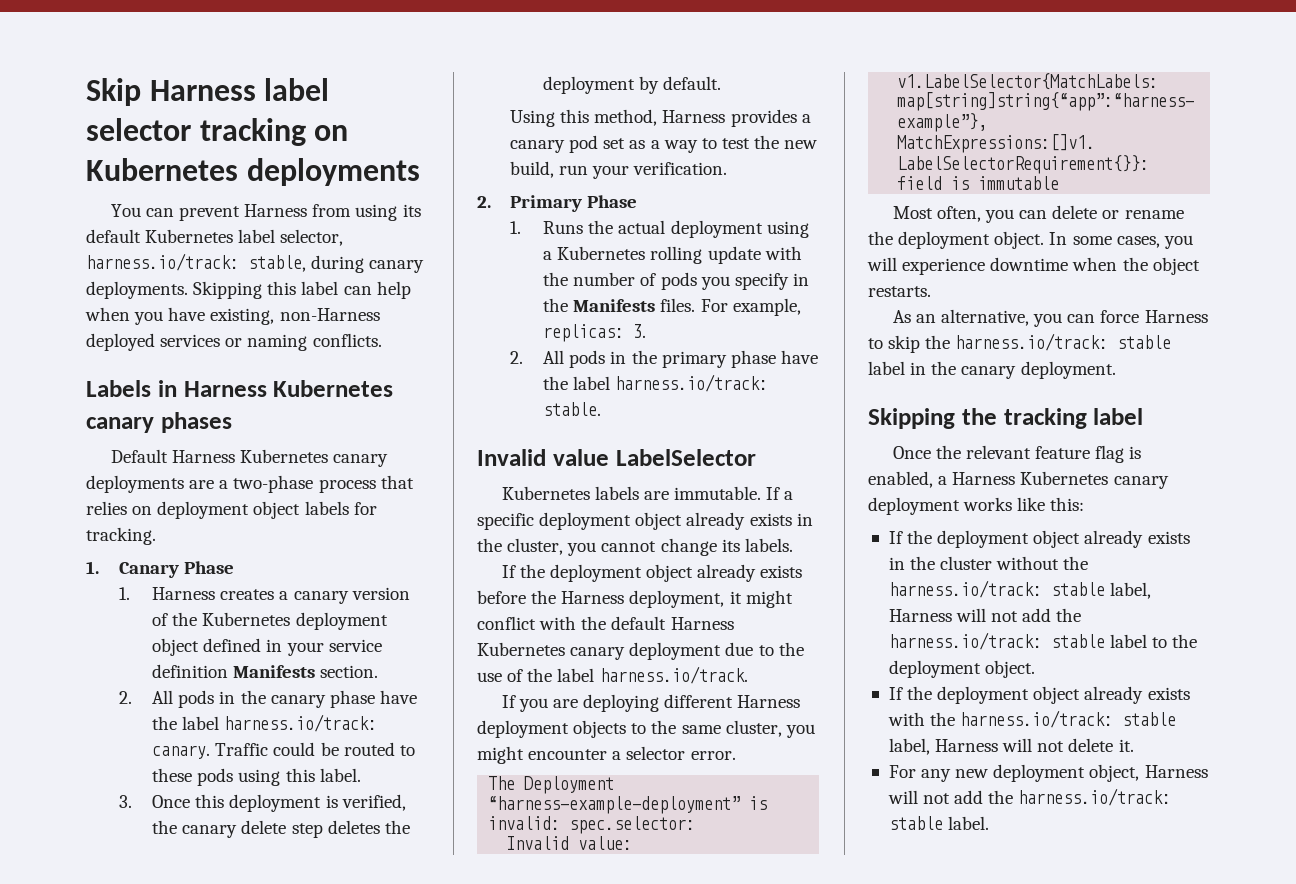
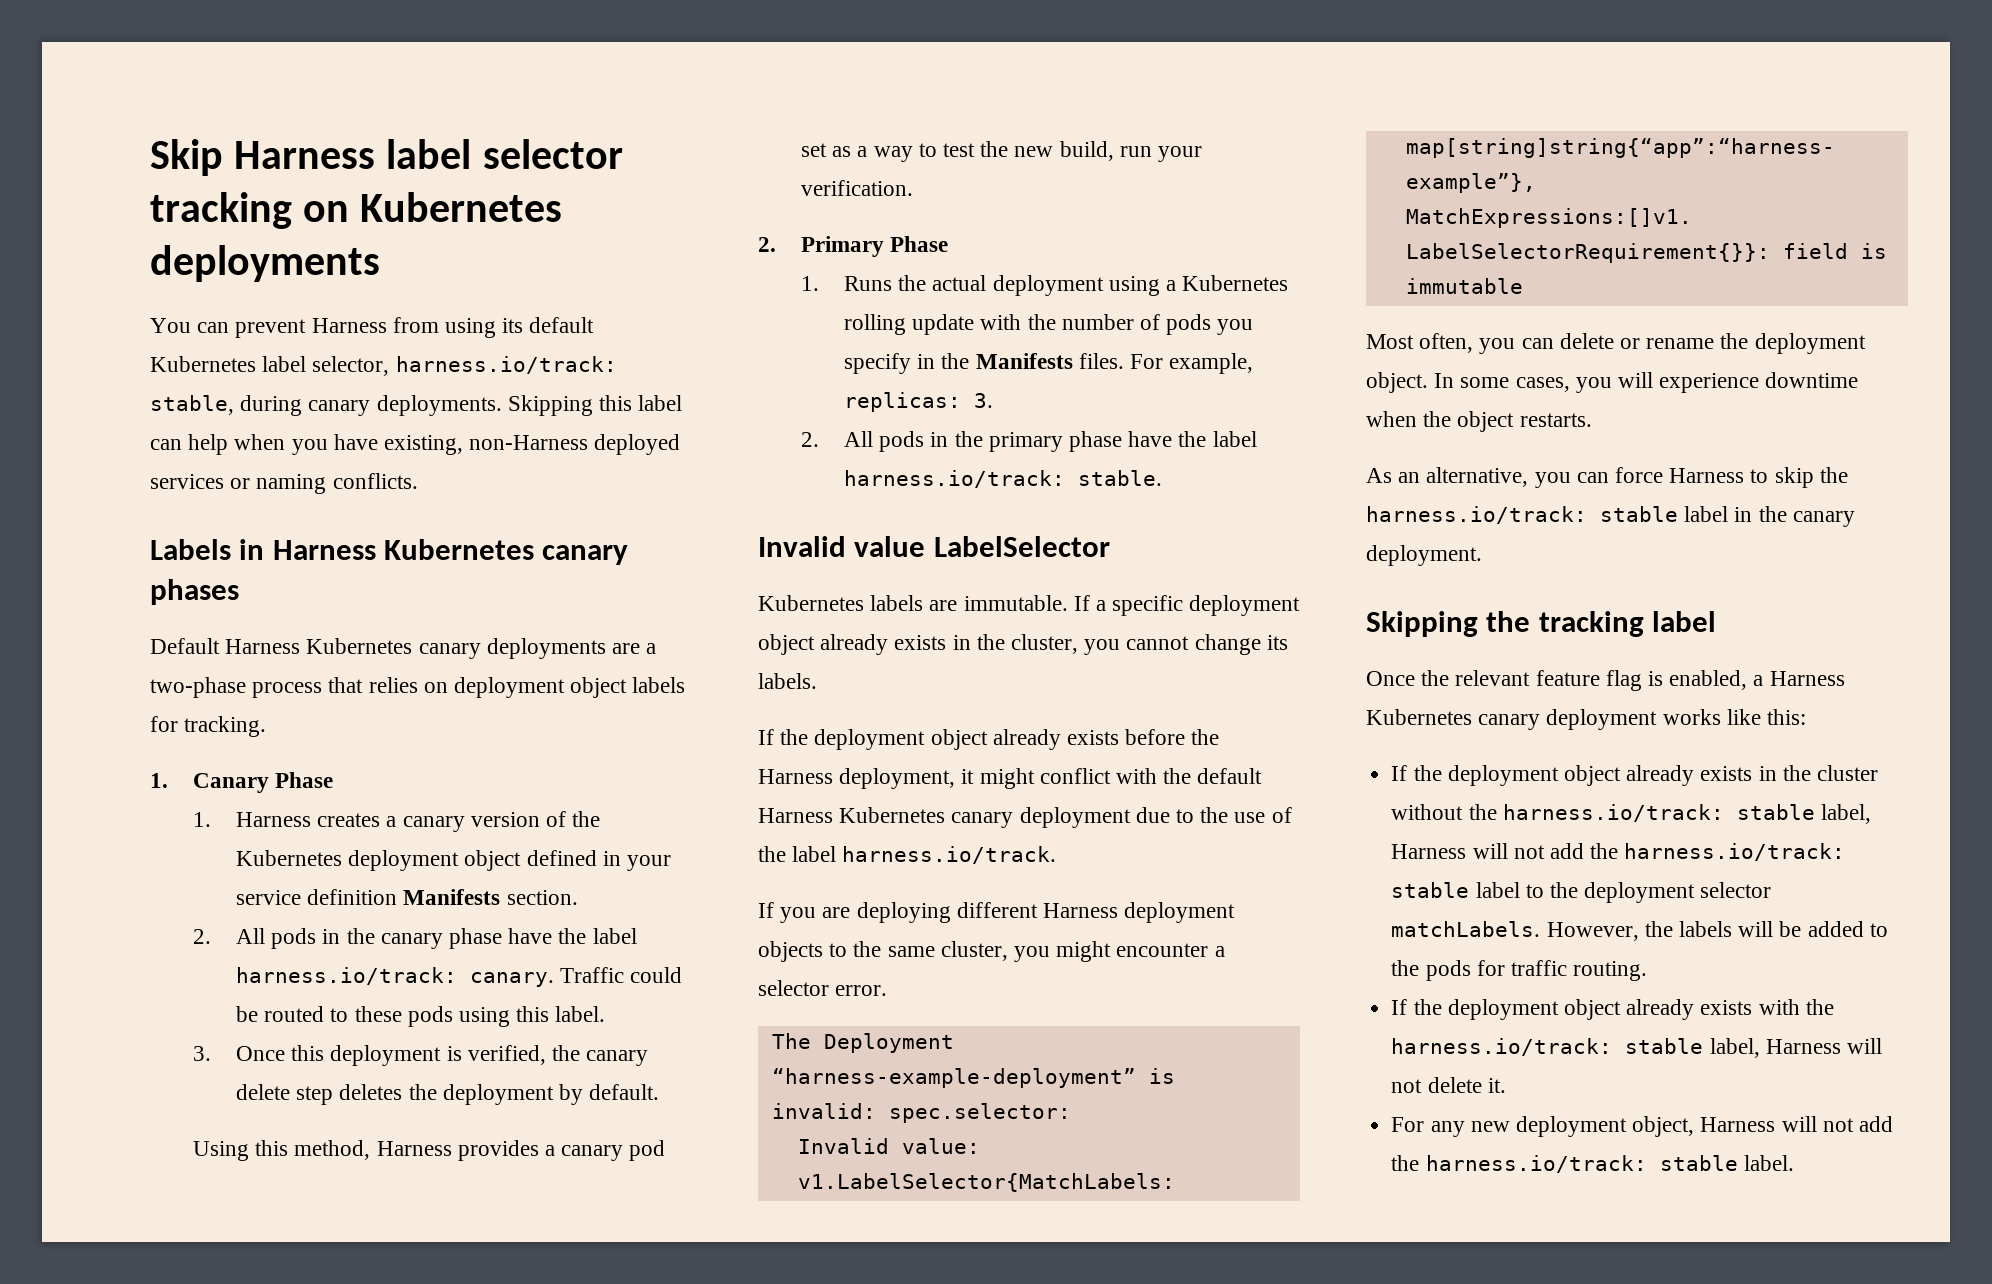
- If the deployment object already exists in the cluster without the harness.io/track: stable label, Harness will not add the harness.io/track: stable label to the deployment object.
+ If the deployment object already exists in the cluster without the harness.io/track: stable label, Harness will not add the harness.io/track: stable label to the deployment selector matchLabels. However, the labels will be added to the pods for traffic routing.

